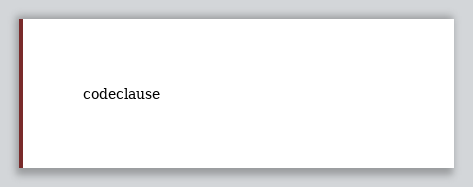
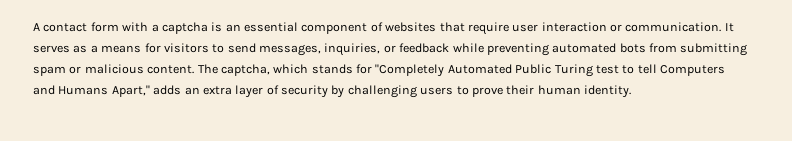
- codeclause
+ A contact form with a captcha is an essential component of websites that require user interaction or communication. It serves as a means for visitors to send messages, inquiries, or feedback while preventing automated bots from submitting spam or malicious content. The captcha, which stands for "Completely Automated Public Turing test to tell Computers and Humans Apart," adds an extra layer of security by challenging users to prove their human identity.

